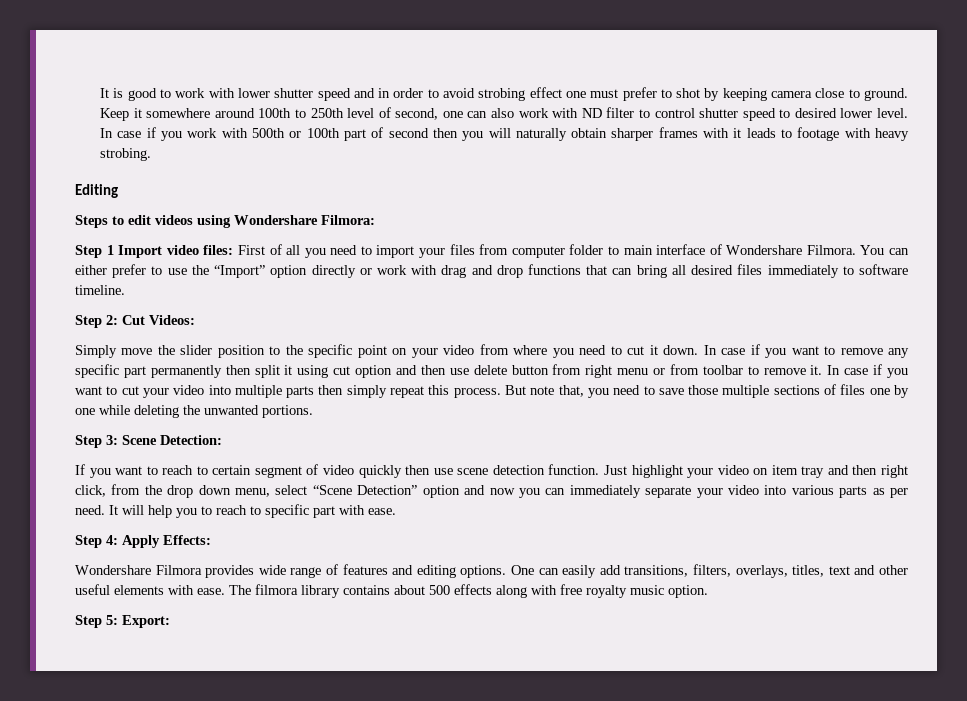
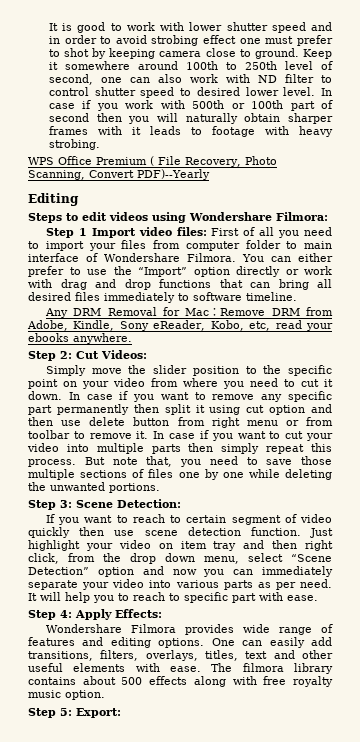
+ WPS Office Premium ( File Recovery, Photo Scanning, Convert PDF)--Yearly
+ Any DRM Removal for Mac：Remove DRM from Adobe, Kindle, Sony eReader, Kobo, etc, read your ebooks anywhere.

